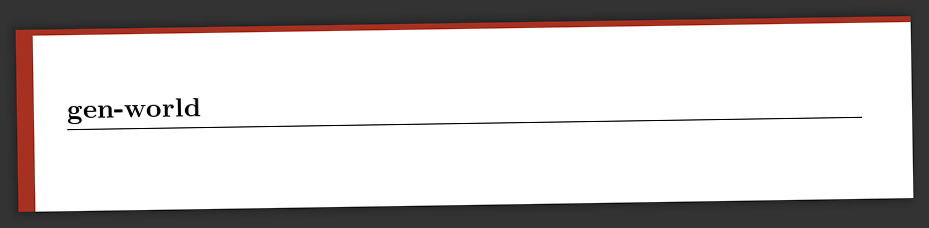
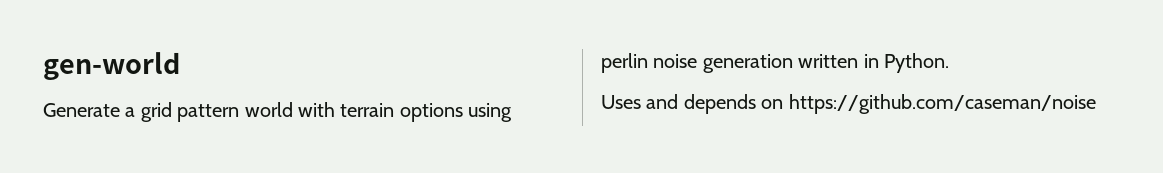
+ Generate a grid pattern world with terrain options using perlin noise generation written in Python.
+ Uses and depends on https://github.com/caseman/noise

